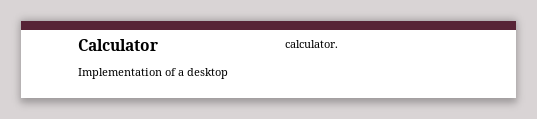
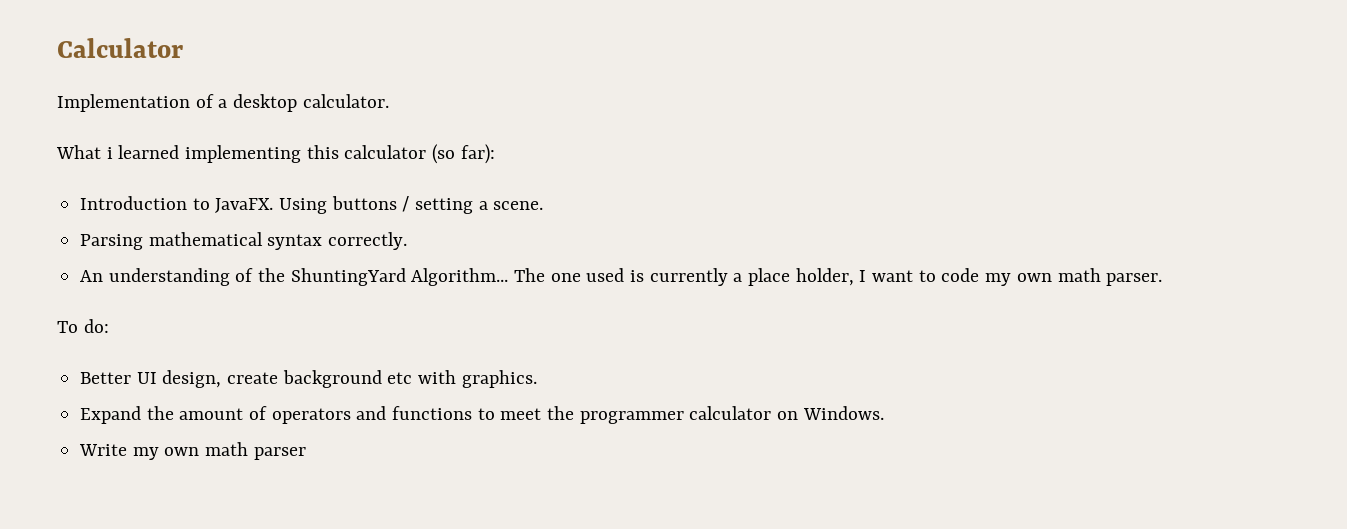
+ What i learned implementing this calculator (so far):
+ Introduction to JavaFX. Using buttons / setting a scene.
+ Parsing mathematical syntax correctly.
+ An understanding of the ShuntingYard Algorithm... The one used is currently a place holder, I want to code my own math parser.
+ To do:
+ Better UI design, create background etc with graphics.
+ Expand the amount of operators and functions to meet the programmer calculator on Windows.
+ Write my own math parser

